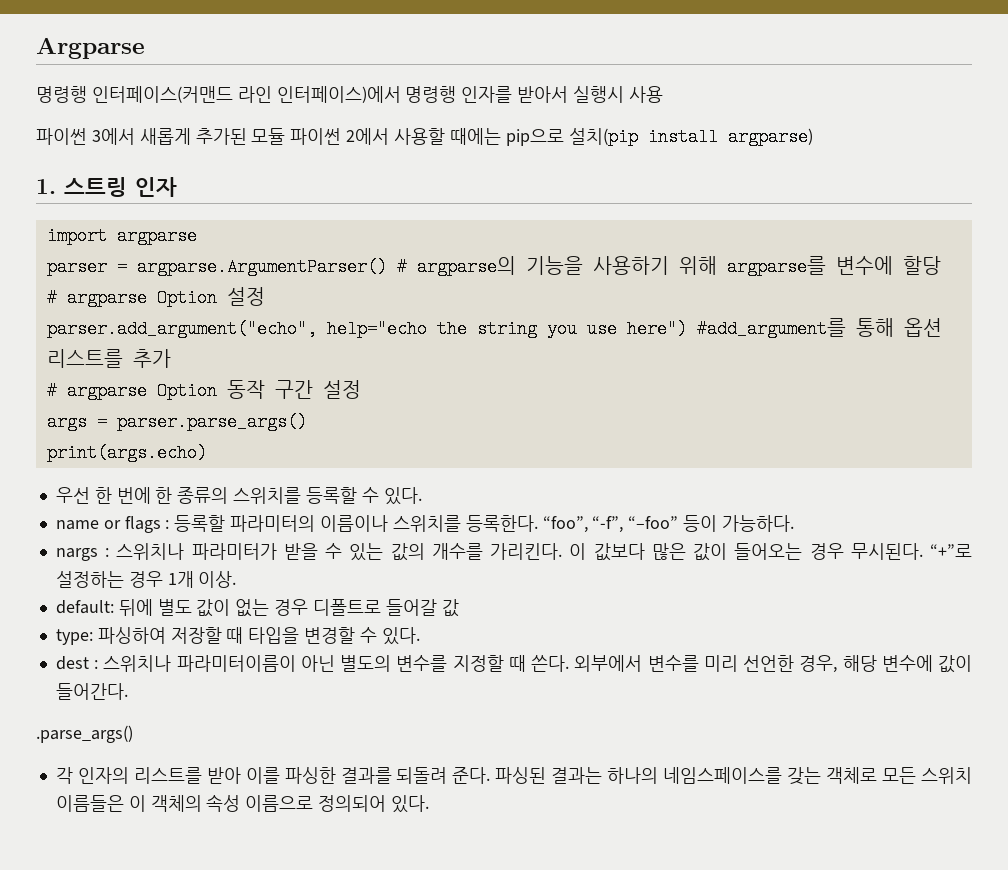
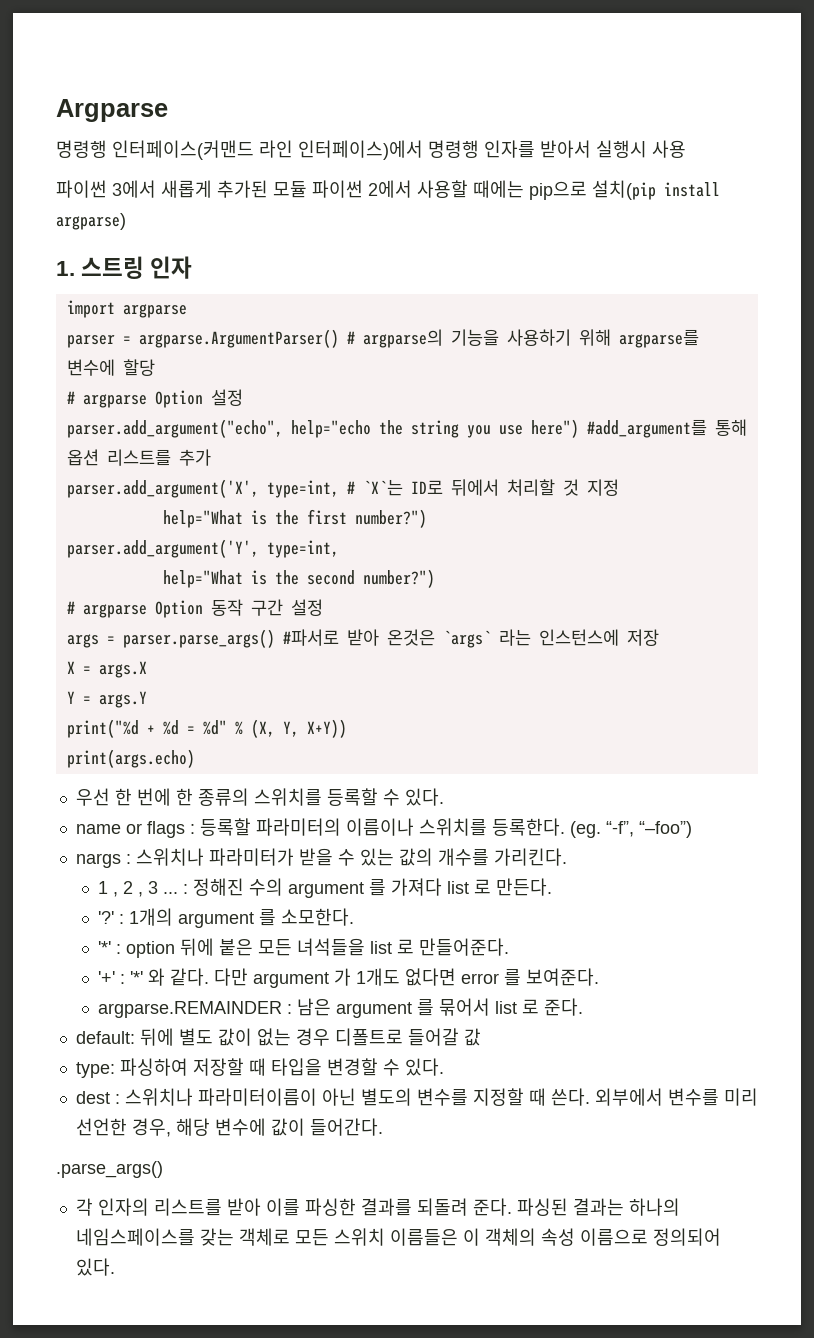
+ parser.add_argument('X', type=int, # `X`는 ID로 뒤에서 처리할 것 지정
+ help="What is the first number?")
+ parser.add_argument('Y', type=int,
+ help="What is the second number?")
- args = parser.parse_args()
+ args = parser.parse_args() #파서로 받아 온것은 `args` 라는 인스턴스에 저장
+ X = args.X
+ Y = args.Y
+ print("%d + %d = %d" % (X, Y, X+Y))
- “foo”, “-f”, “–foo” 등이 가능하다.
+ (eg. “-f”, “–foo”)
- nargs : 스위치나 파라미터가 받을 수 있는 값의 개수를 가리킨다. 이 값보다 많은 값이 들어오는 경우 무시된다. “+”로 설정하는 경우 1개 이상.
+ nargs : 스위치나 파라미터가 받을 수 있는 값의 개수를 가리킨다.
+ 1 , 2 , 3 ... : 정해진 수의 argument 를 가져다 list 로 만든다.
+ '?' : 1개의 argument 를 소모한다.
+ '*' : option 뒤에 붙은 모든 녀석들을 list 로 만들어준다.
+ '+' : '*' 와 같다. 다만 argument 가 1개도 없다면 error 를 보여준다.
+ argparse.REMAINDER : 남은 argument 를 묶어서 list 로 준다.

